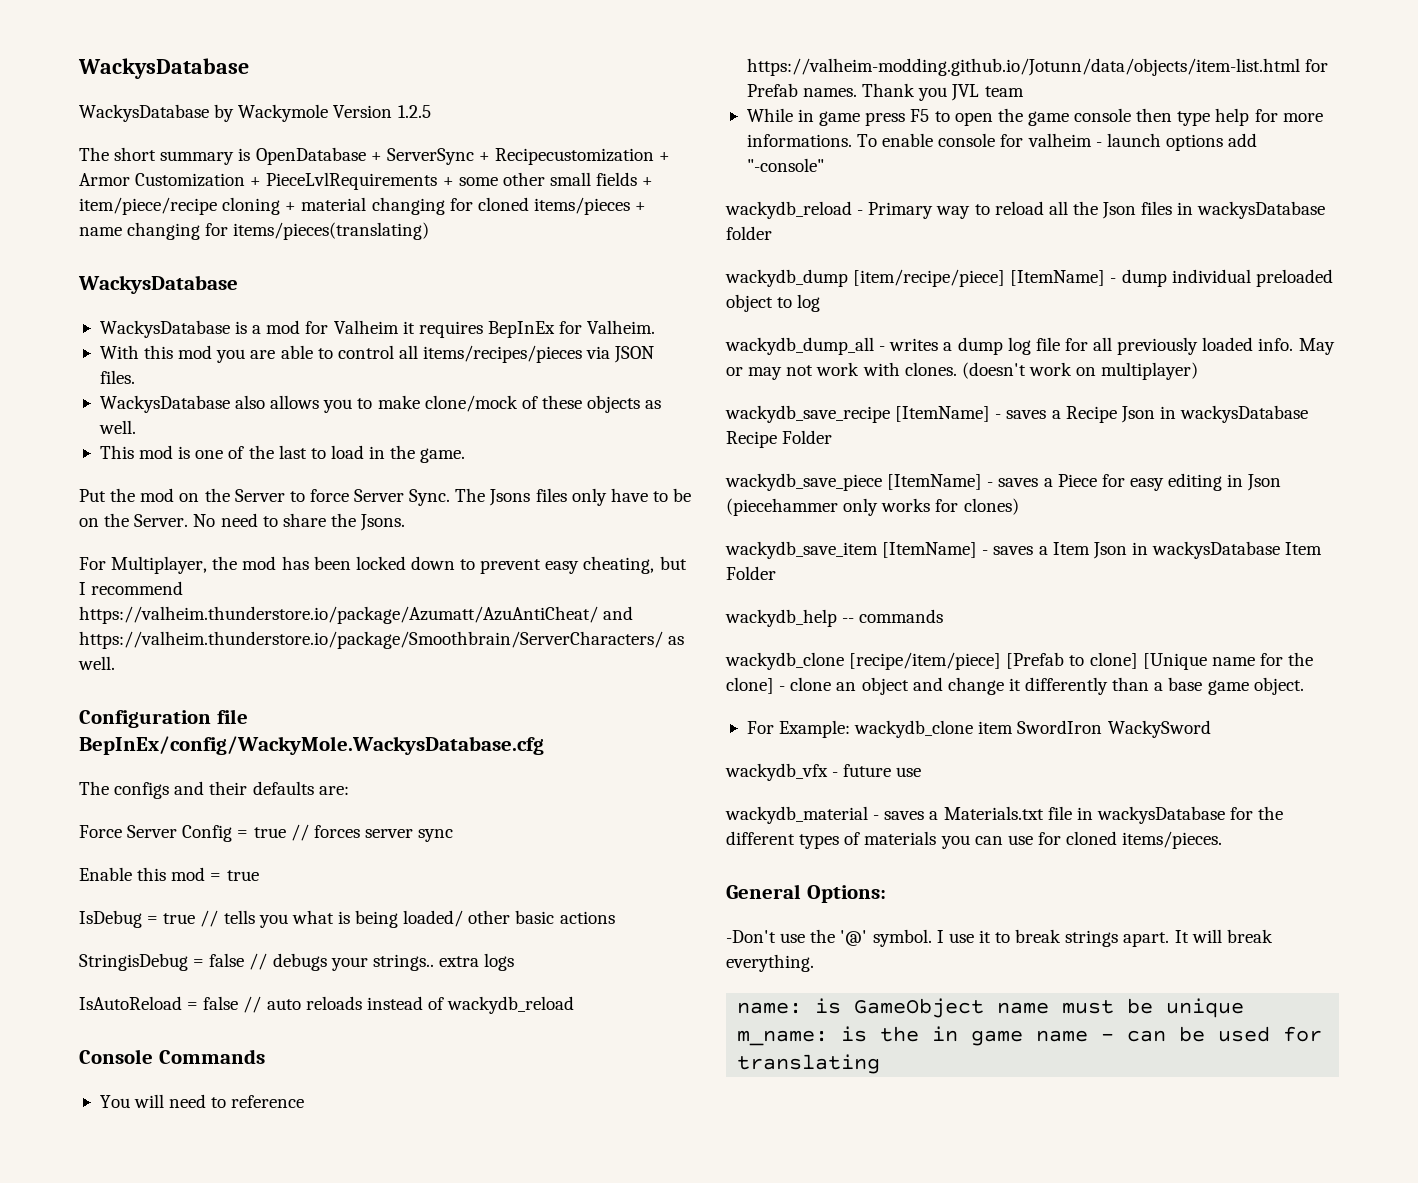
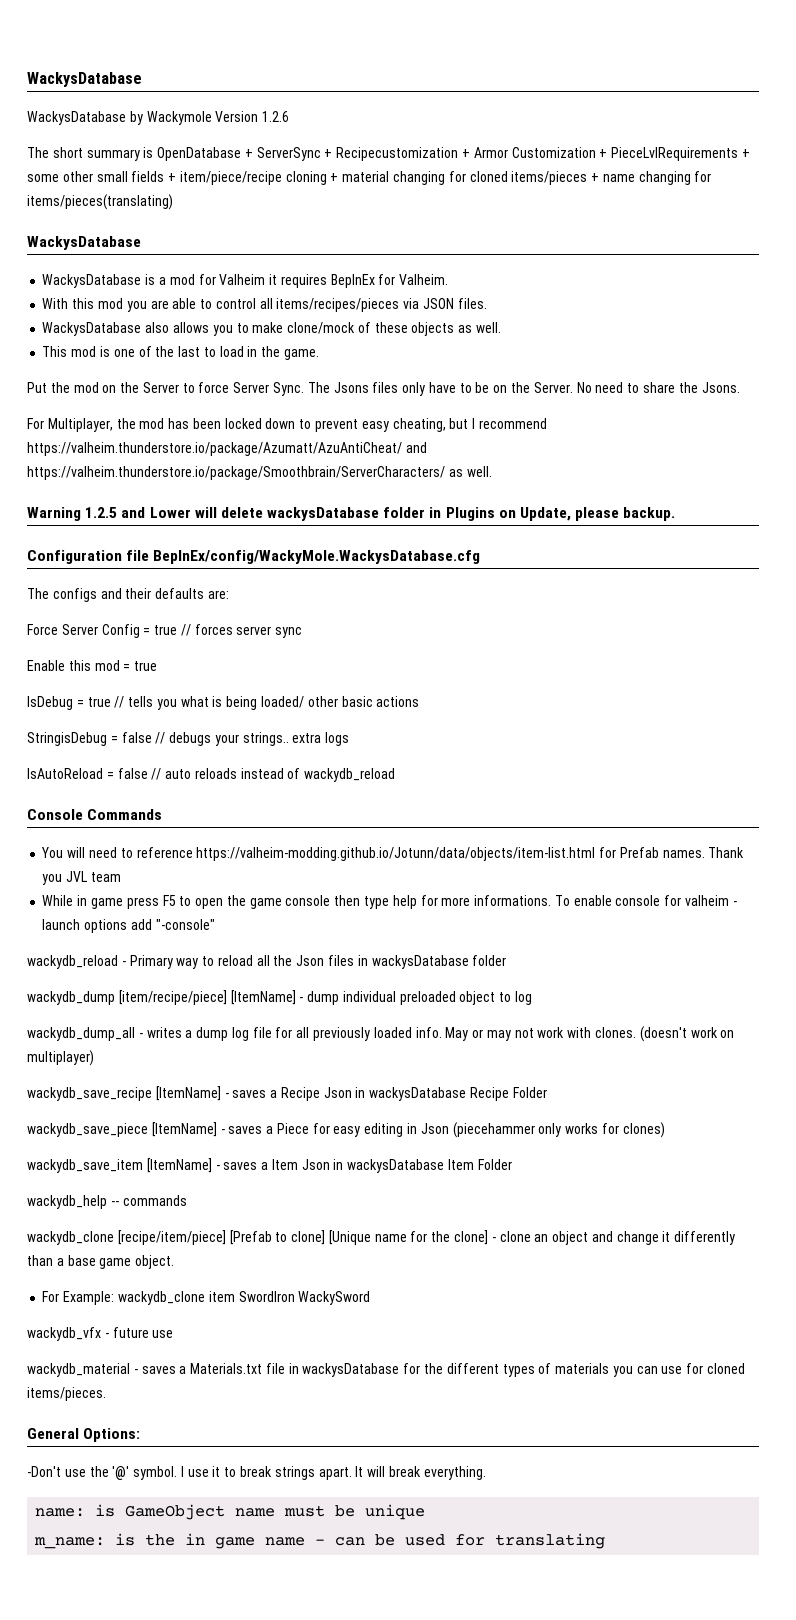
- WackysDatabase by Wackymole Version 1.2.5
+ WackysDatabase by Wackymole Version 1.2.6
+ Warning 1.2.5 and Lower will delete wackysDatabase folder in Plugins on Update, please backup.

